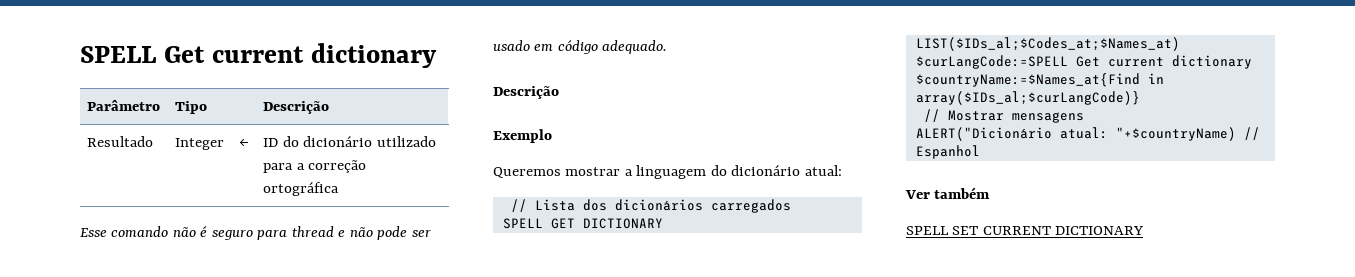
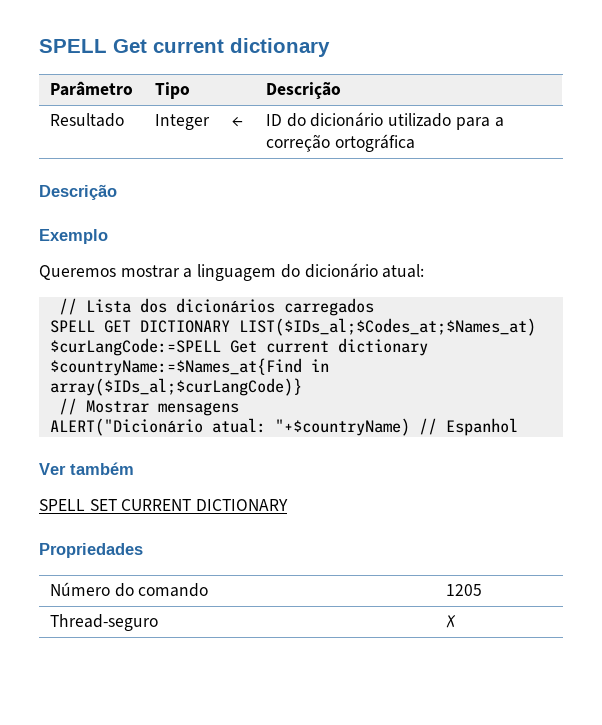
- Esse comando não é seguro para thread e não pode ser usado em código adequado.
+ Propriedades
+ Número do comando | 1205
+ Thread-seguro | ✗

